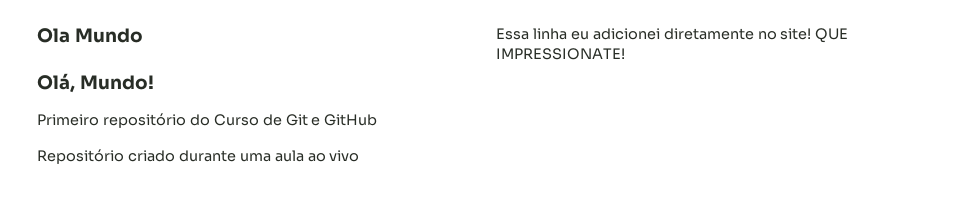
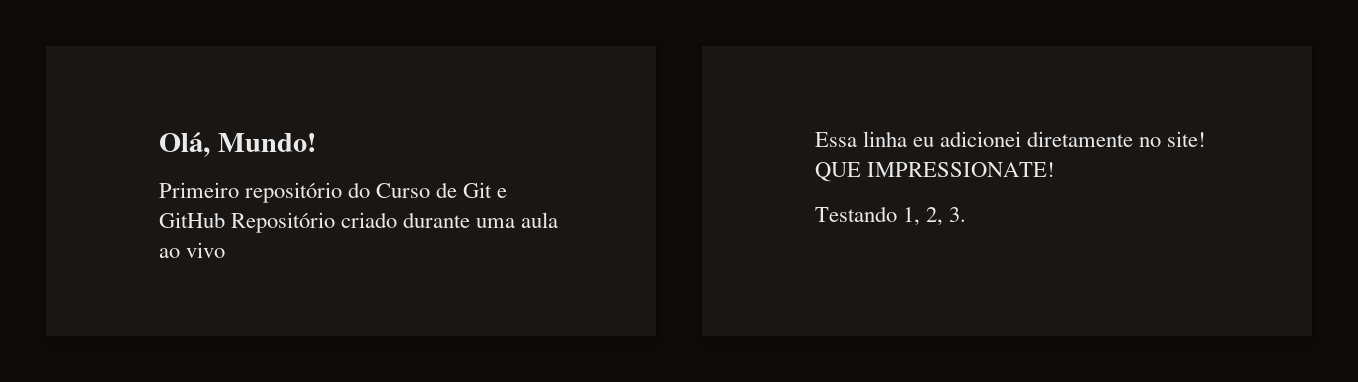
- Ola Mundo
- Primeiro repositório do Curso de Git e GitHub
- Repositório criado durante uma aula ao vivo
+ Primeiro repositório do Curso de Git e GitHub Repositório criado durante uma aula ao vivo
+ Testando 1, 2, 3.

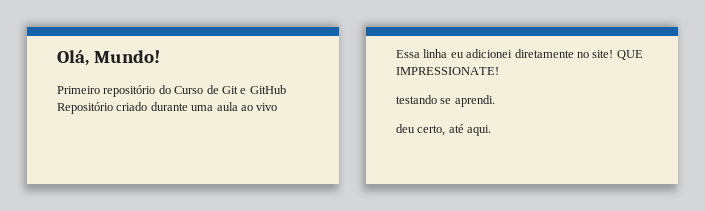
- Testando 1, 2, 3.
+ testando se aprendi.
+ deu certo, até aqui.

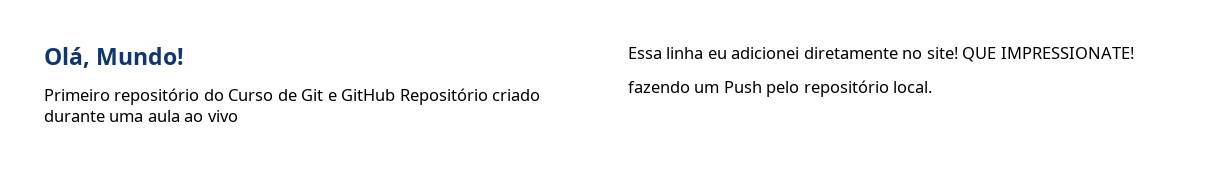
- testando se aprendi.
- deu certo, até aqui.
+ fazendo um Push pelo repositório local.

